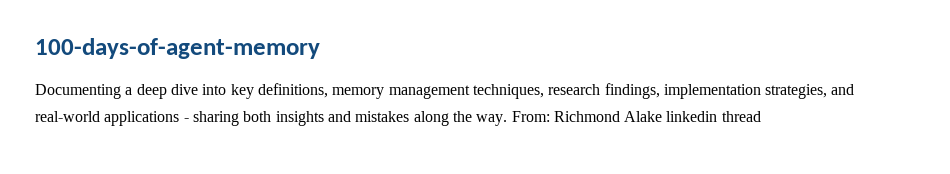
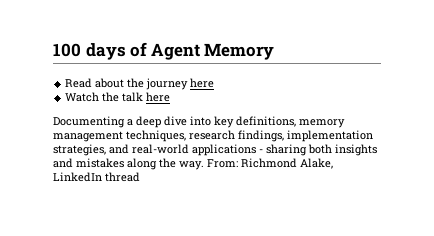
- 100-days-of-agent-memory
+ 100 days of Agent Memory
+ Read about the journey here
+ Watch the talk here
- From: Richmond Alake linkedin thread
+ From: Richmond Alake, LinkedIn thread

